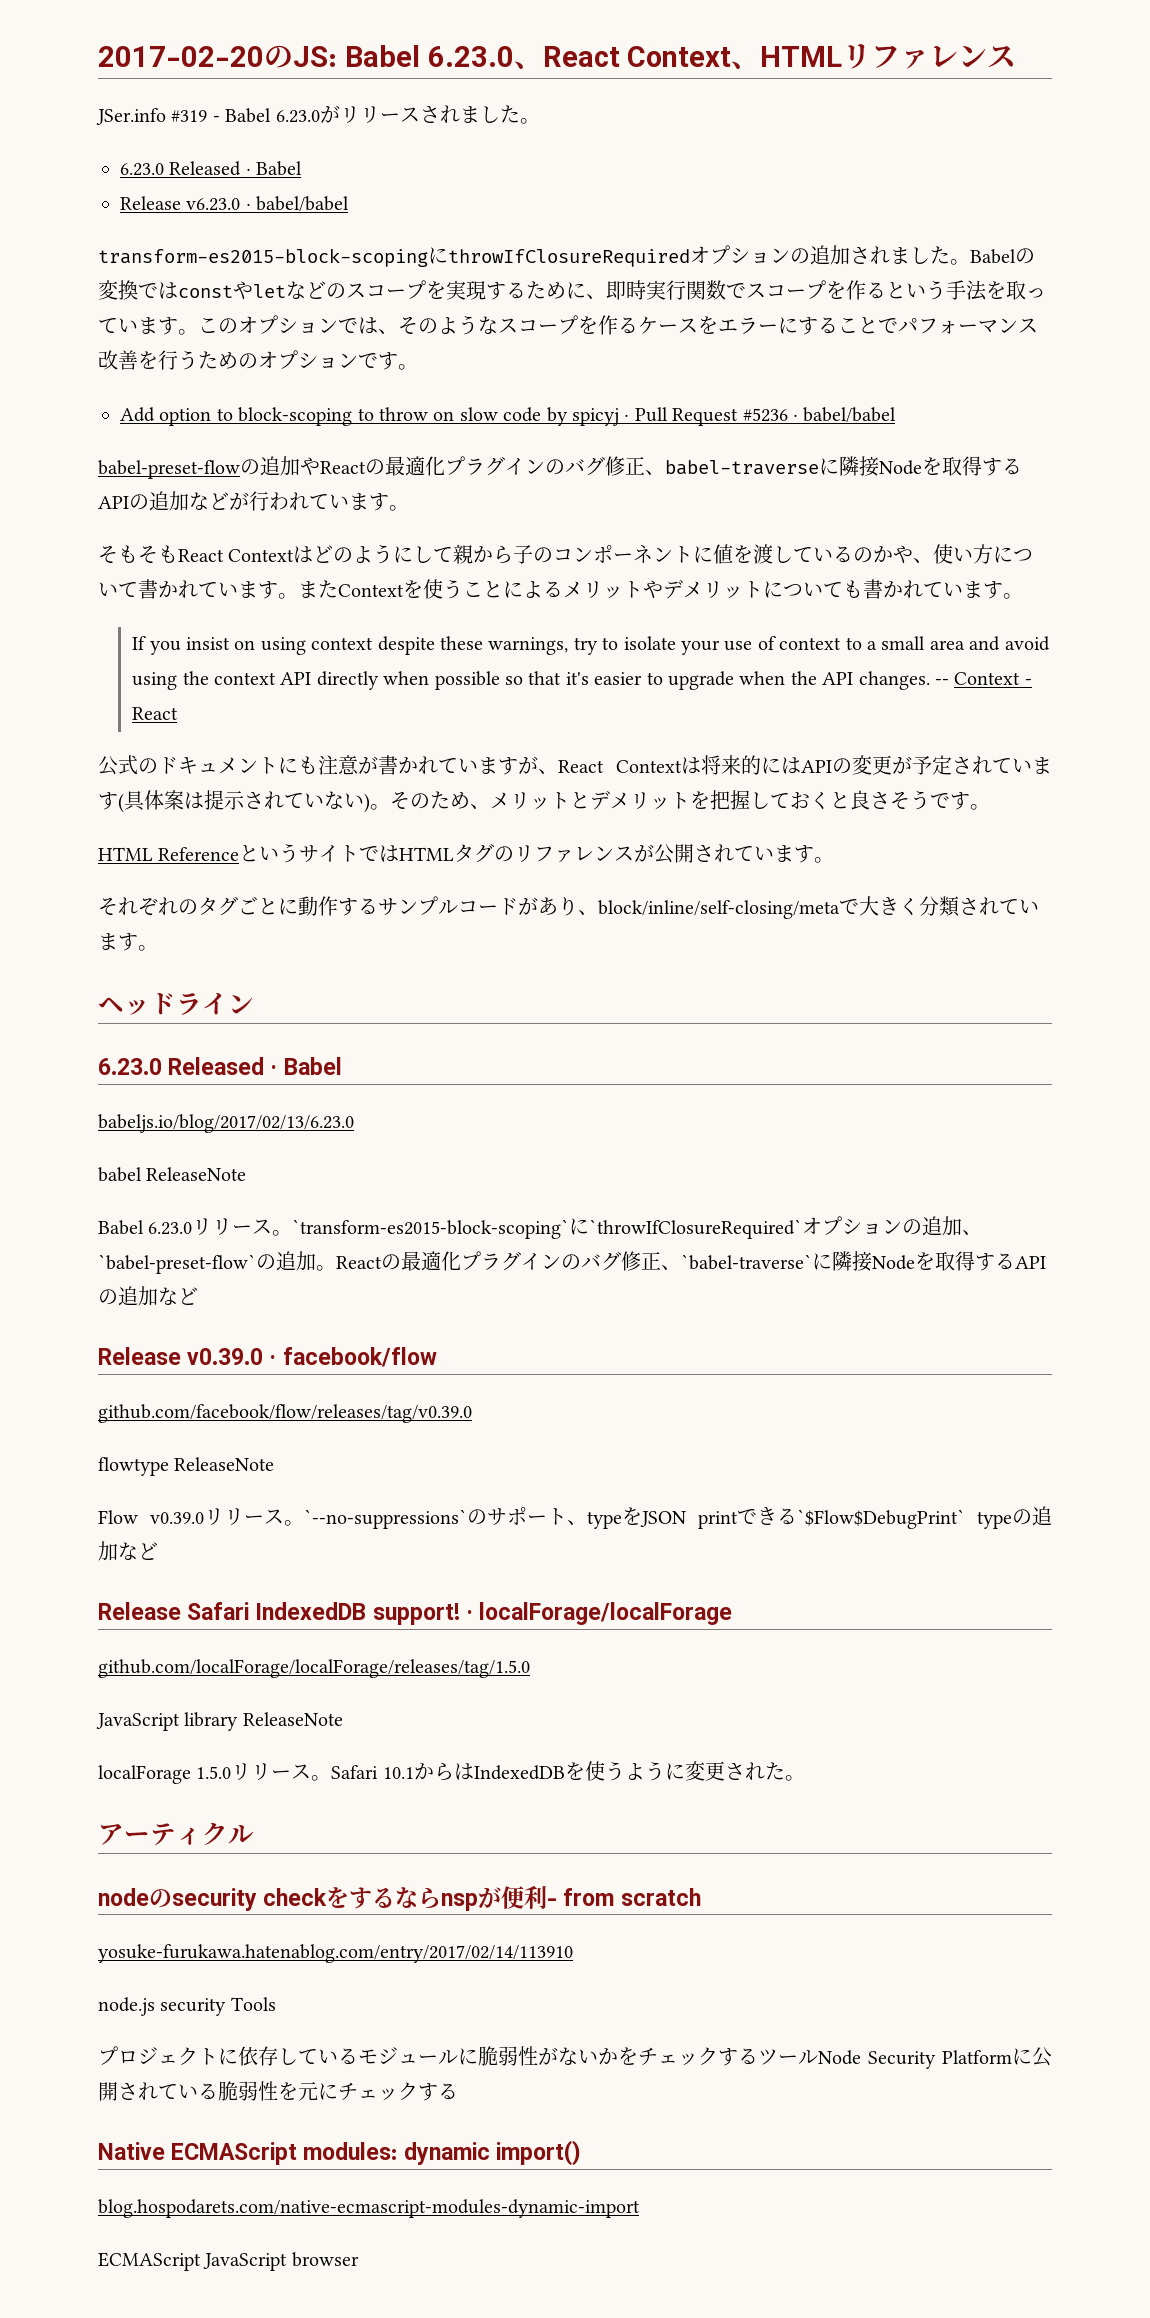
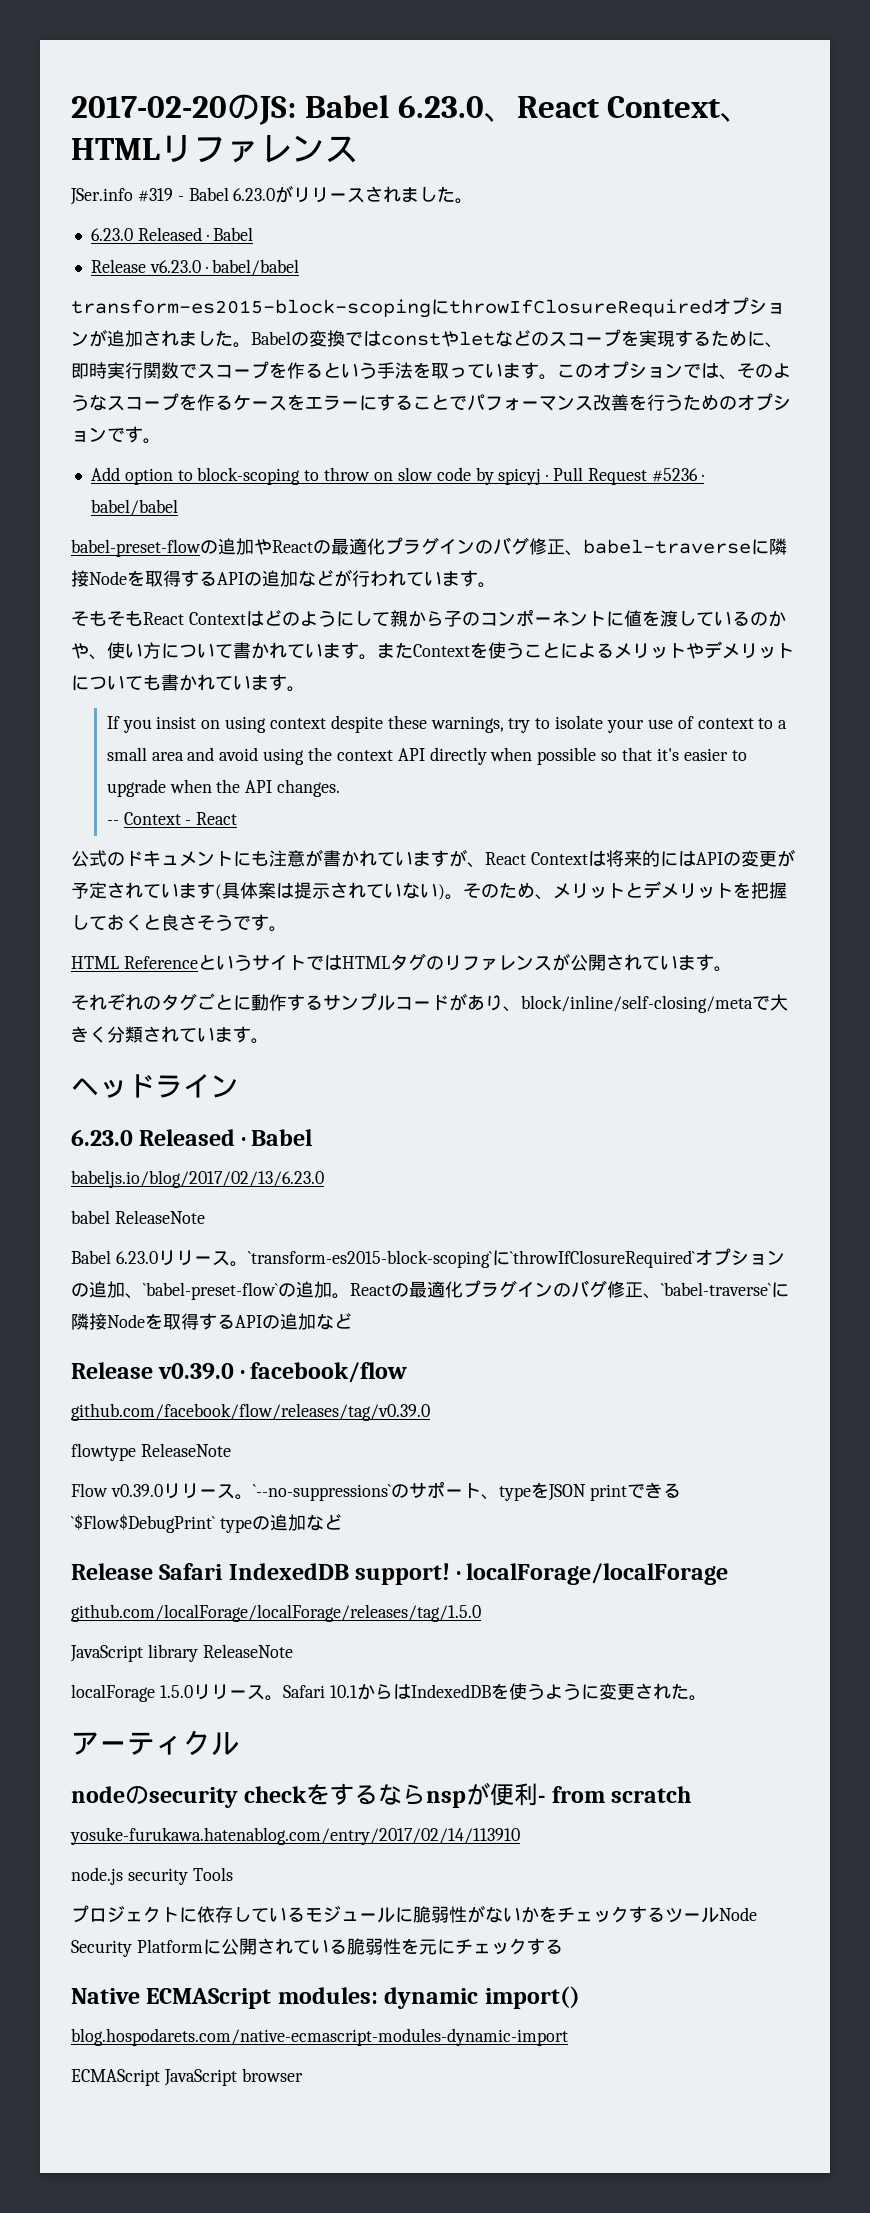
- transform-es2015-block-scopingにthrowIfClosureRequiredオプションの追加されました。
+ transform-es2015-block-scopingにthrowIfClosureRequiredオプションが追加されました。
- If you insist on using context despite these warnings, try to isolate your use of context to a small area and avoid using the context API directly when possible so that it's easier to upgrade when the API changes. -- Context - React
+ If you insist on using context despite these warnings, try to isolate your use of context to a small area and avoid using the context API directly when possible so that it's easier to upgrade when the API changes.
+ -- Context - React

